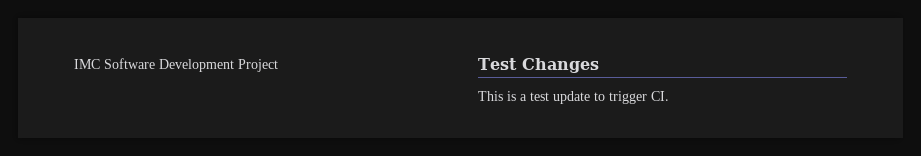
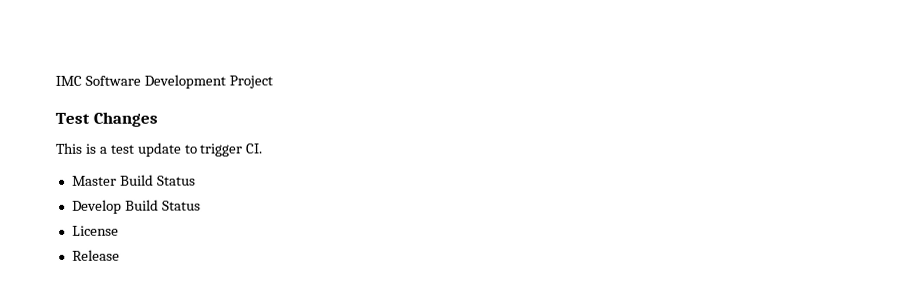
+ Master Build Status
+ Develop Build Status
+ License
+ Release

